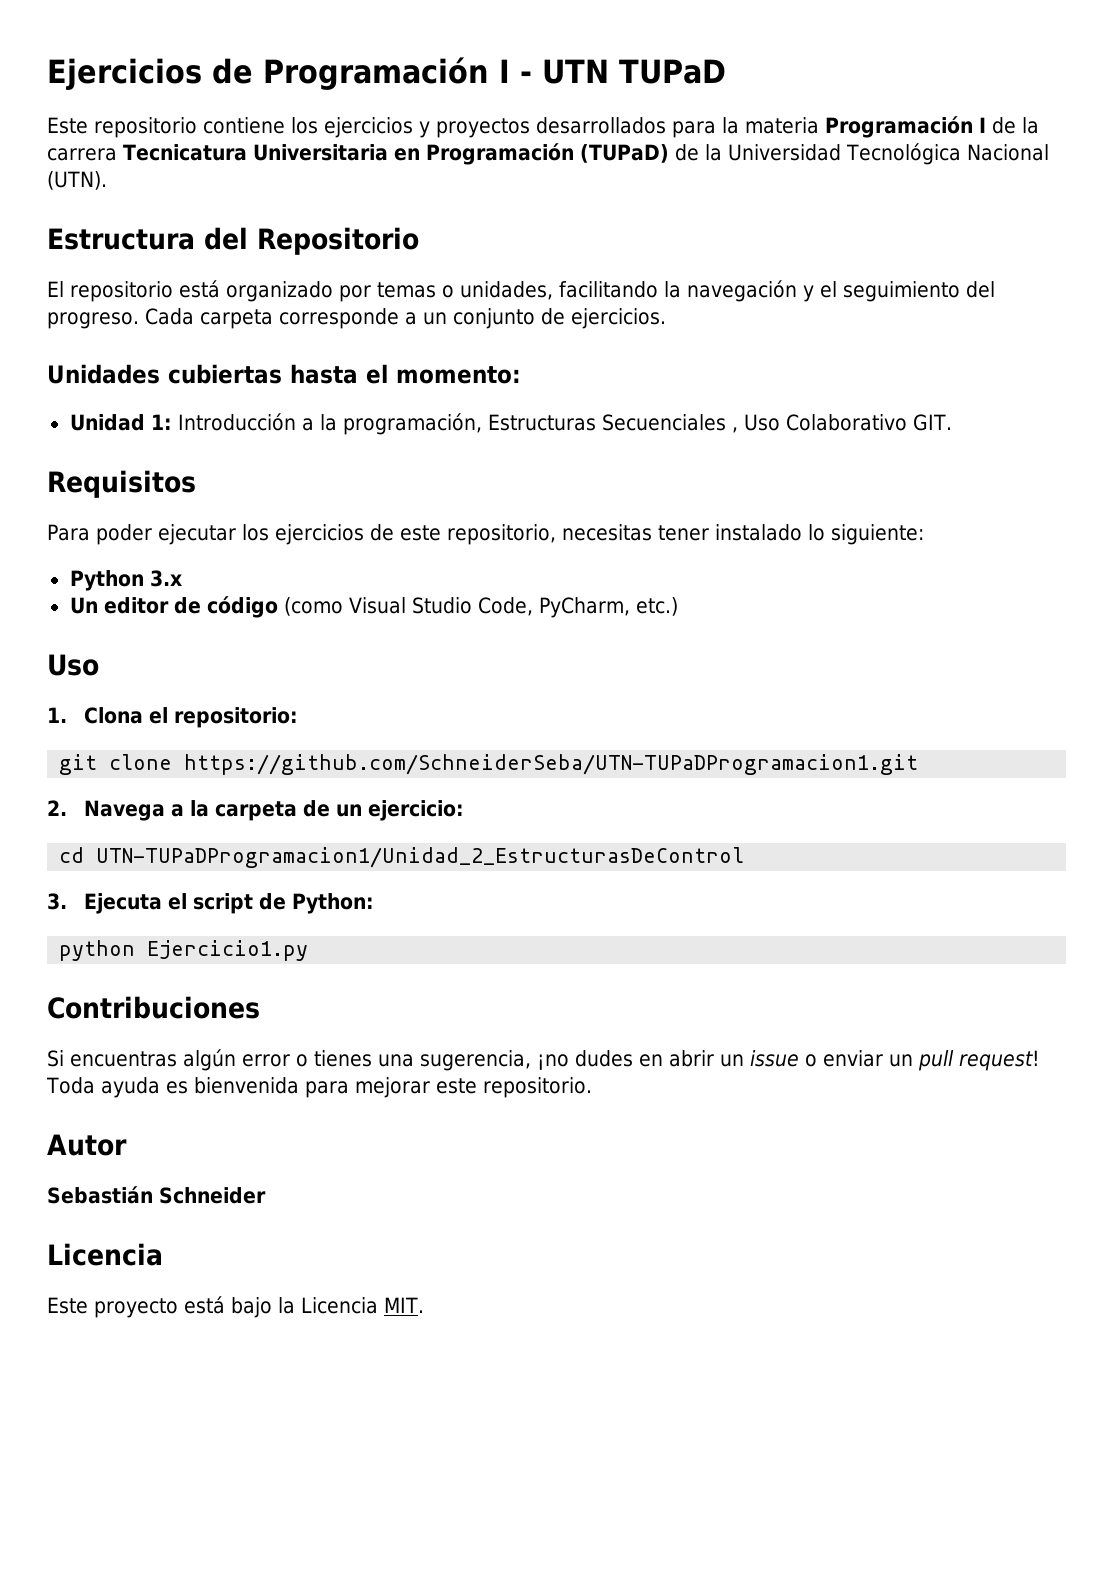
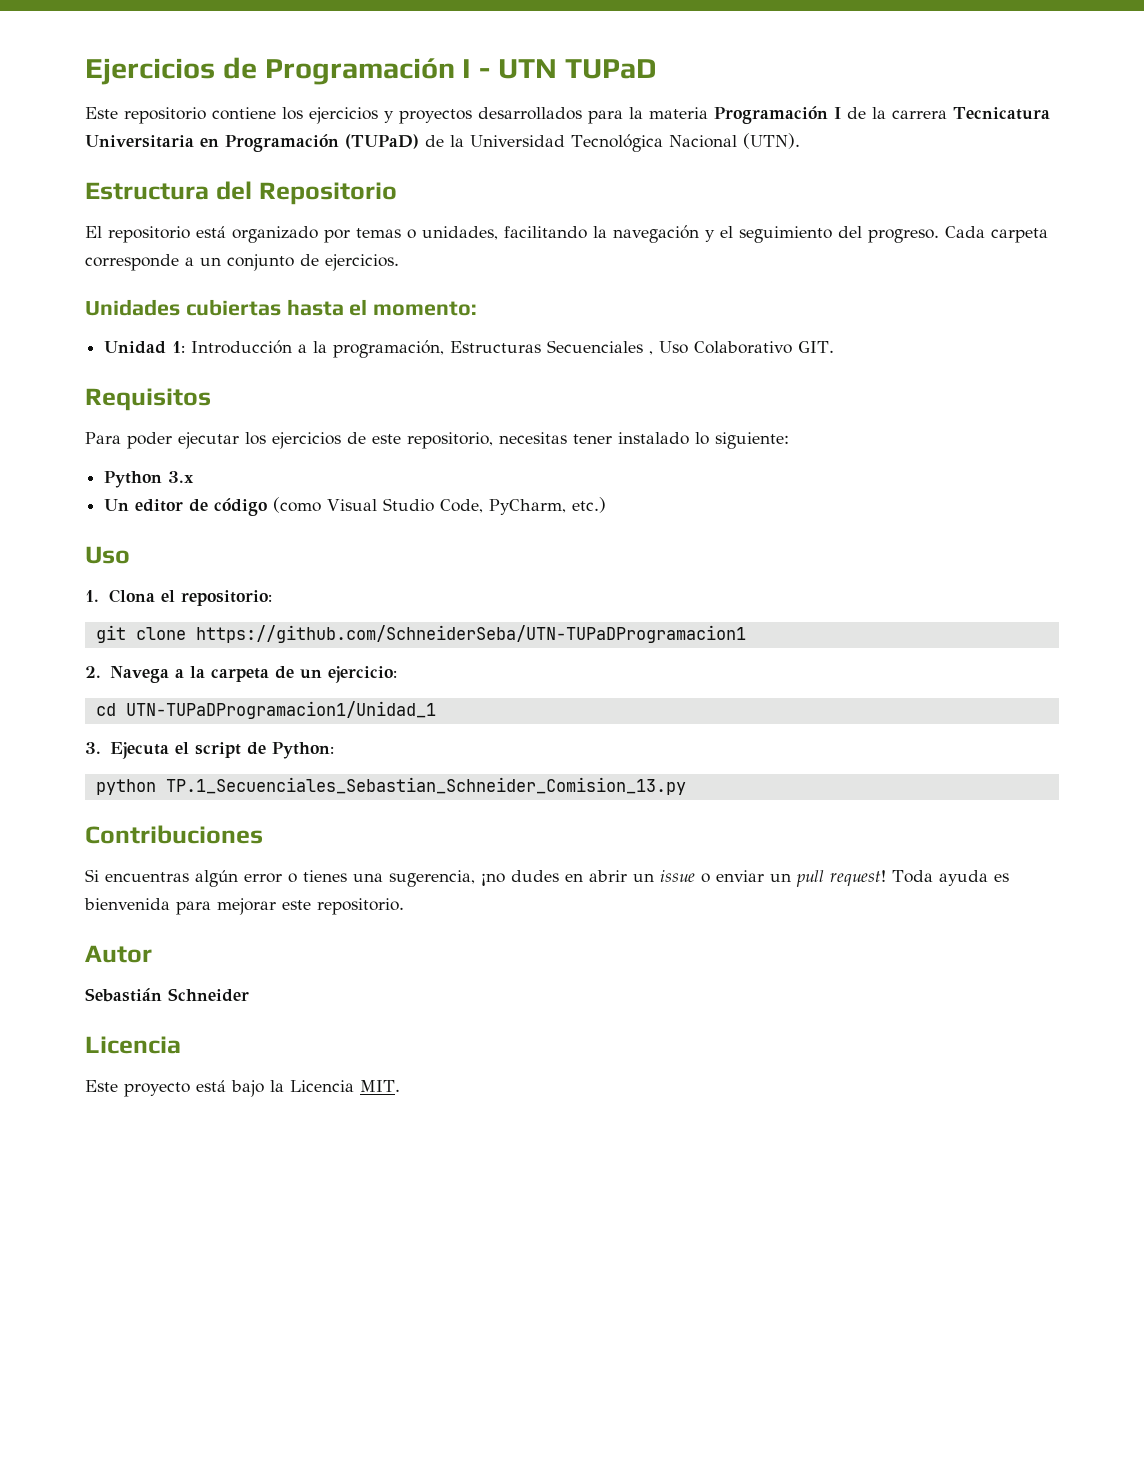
- git clone https://github.com/SchneiderSeba/UTN-TUPaDProgramacion1.git
+ git clone https://github.com/SchneiderSeba/UTN-TUPaDProgramacion1
- cd UTN-TUPaDProgramacion1/Unidad_2_EstructurasDeControl
+ cd UTN-TUPaDProgramacion1/Unidad_1
- python Ejercicio1.py
+ python TP.1_Secuenciales_Sebastian_Schneider_Comision_13.py

